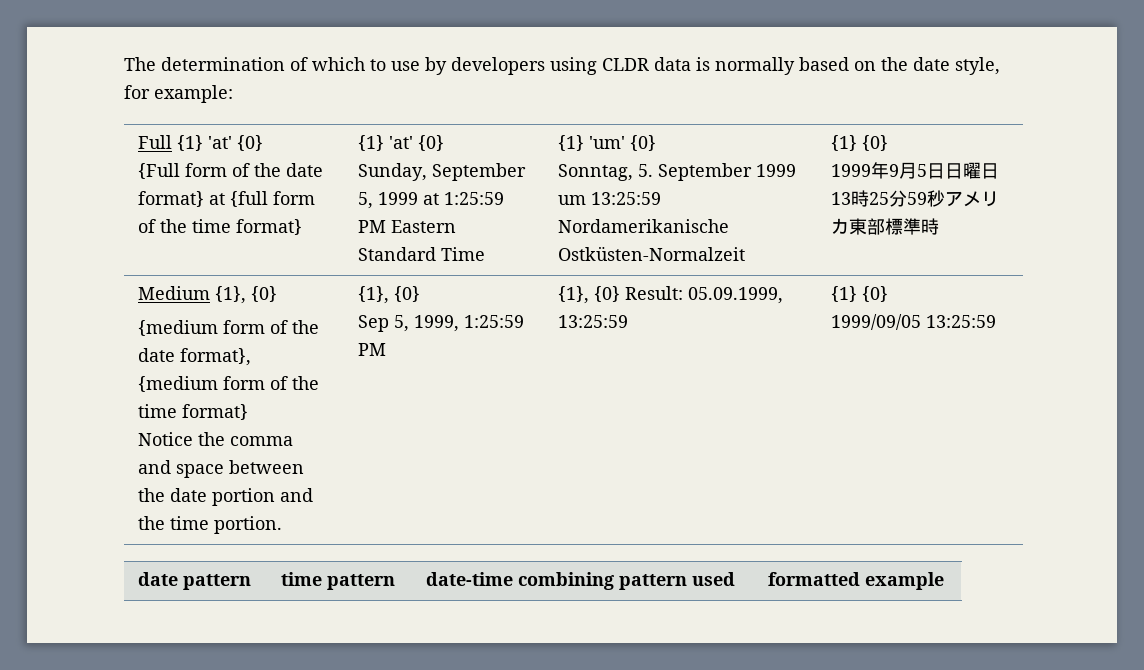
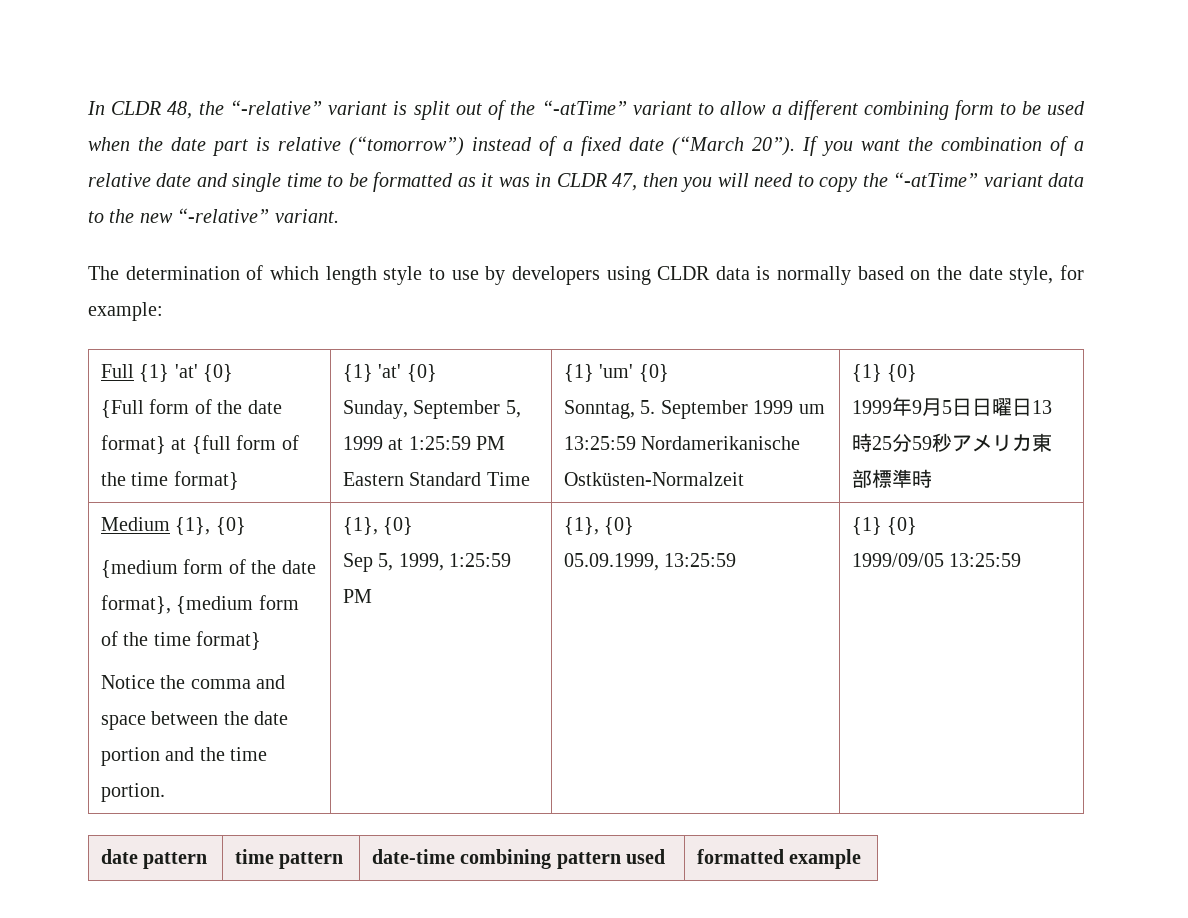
+ In CLDR 48, the “-relative” variant is split out of the “-atTime” variant to allow a different combining form to be used when the date part is relative (“tomorrow”) instead of a fixed date (“March 20”). If you want the combination of a relative date and single time to be formatted as it was in CLDR 47, then you will need to copy the “-atTime” variant data to the new “-relative” variant.
- The determination of which to use by developers using CLDR data is normally based on the date style, for example:
+ The determination of which length style to use by developers using CLDR data is normally based on the date style, for example:
- Sep 5, 1999, 1:25:59 PM | {1}, {0} Result: 05.09.1999, 13:25:59
+ Sep 5, 1999, 1:25:59 PM | {1}, {0}
+ 05.09.1999, 13:25:59

